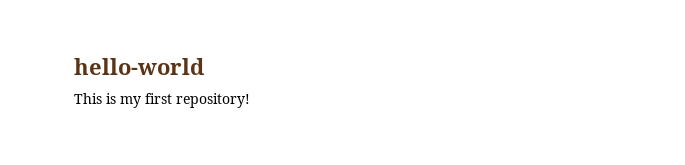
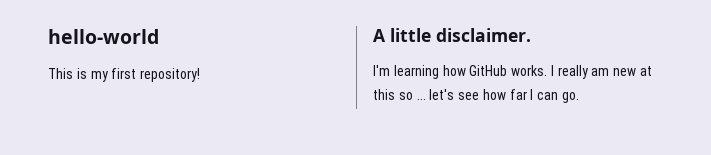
+ A little disclaimer.
+ I'm learning how GitHub works. I really am new at this so ... let's see how far I can go.

